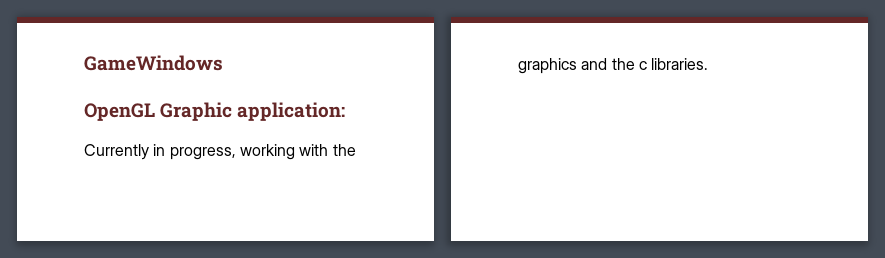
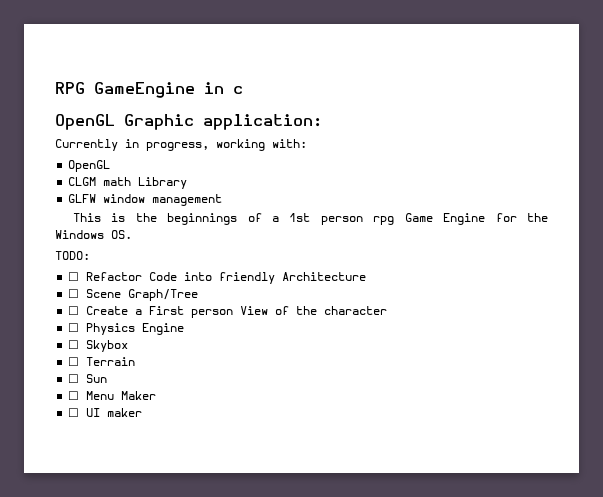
- GameWindows
+ RPG GameEngine in c
- Currently in progress, working with the graphics and the c libraries.
+ Currently in progress, working with:
+ OpenGL
+ CLGM math Library
+ GLFW window management
+ This is the beginnings of a 1st person rpg Game Engine for the Windows OS.
+ TODO:
+ ☐ Refactor Code into friendly Architecture
+ ☐ Scene Graph/Tree
+ ☐ Create a First person View of the character
+ ☐ Physics Engine
+ ☐ Skybox
+ ☐ Terrain
+ ☐ Sun
+ ☐ Menu Maker
+ ☐ UI maker

